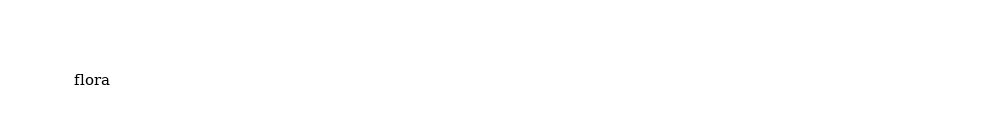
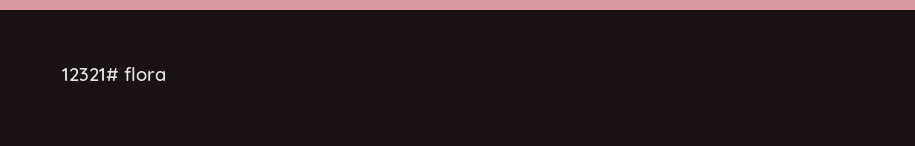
- flora
+ 12321# flora

